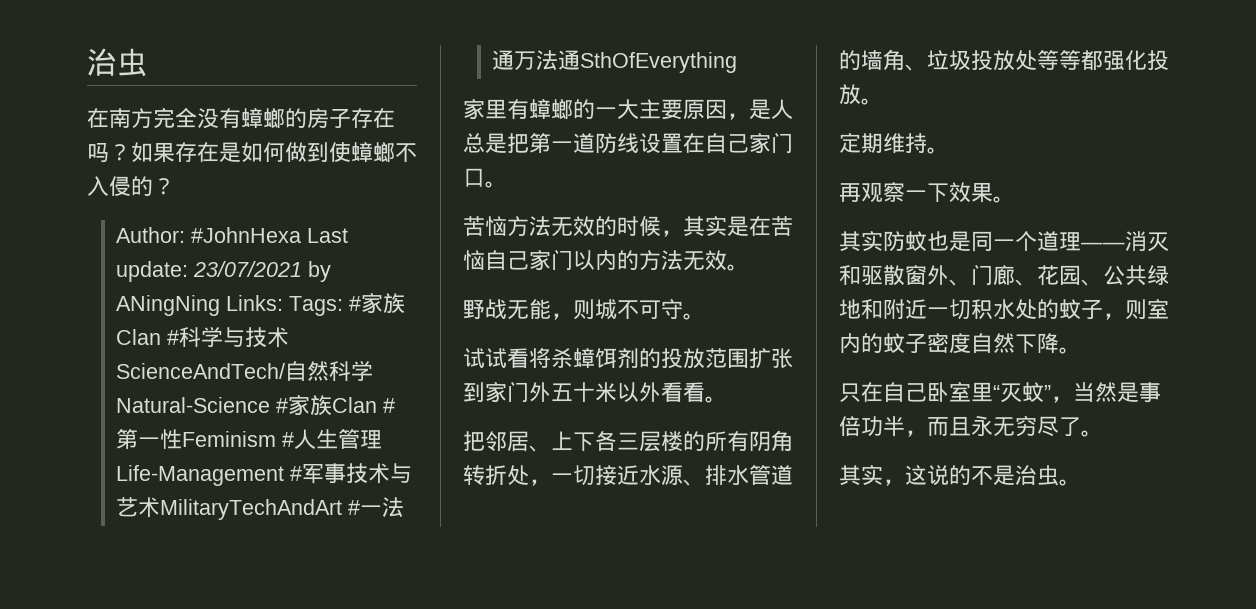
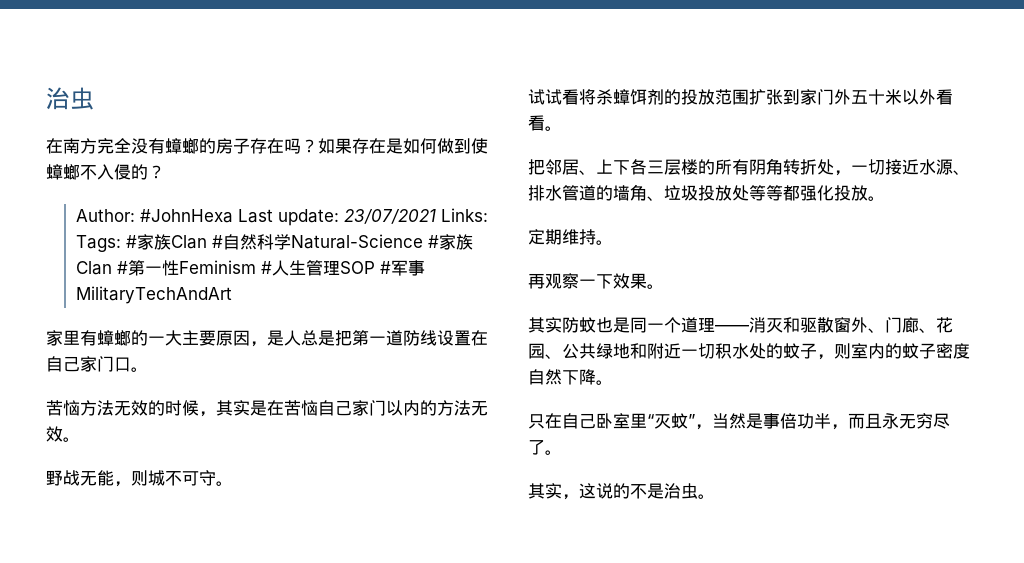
- Author: #JohnHexa Last update: 23/07/2021 by ANingNing Links: Tags: #家族Clan #科学与技术ScienceAndTech/自然科学Natural-Science #家族Clan #第一性Feminism #人生管理Life-Management #军事技术与艺术MilitaryTechAndArt #一法通万法通SthOfEverything
+ Author: #JohnHexa Last update: 23/07/2021 Links: Tags: #家族Clan #自然科学Natural-Science #家族Clan #第一性Feminism #人生管理SOP #军事MilitaryTechAndArt

